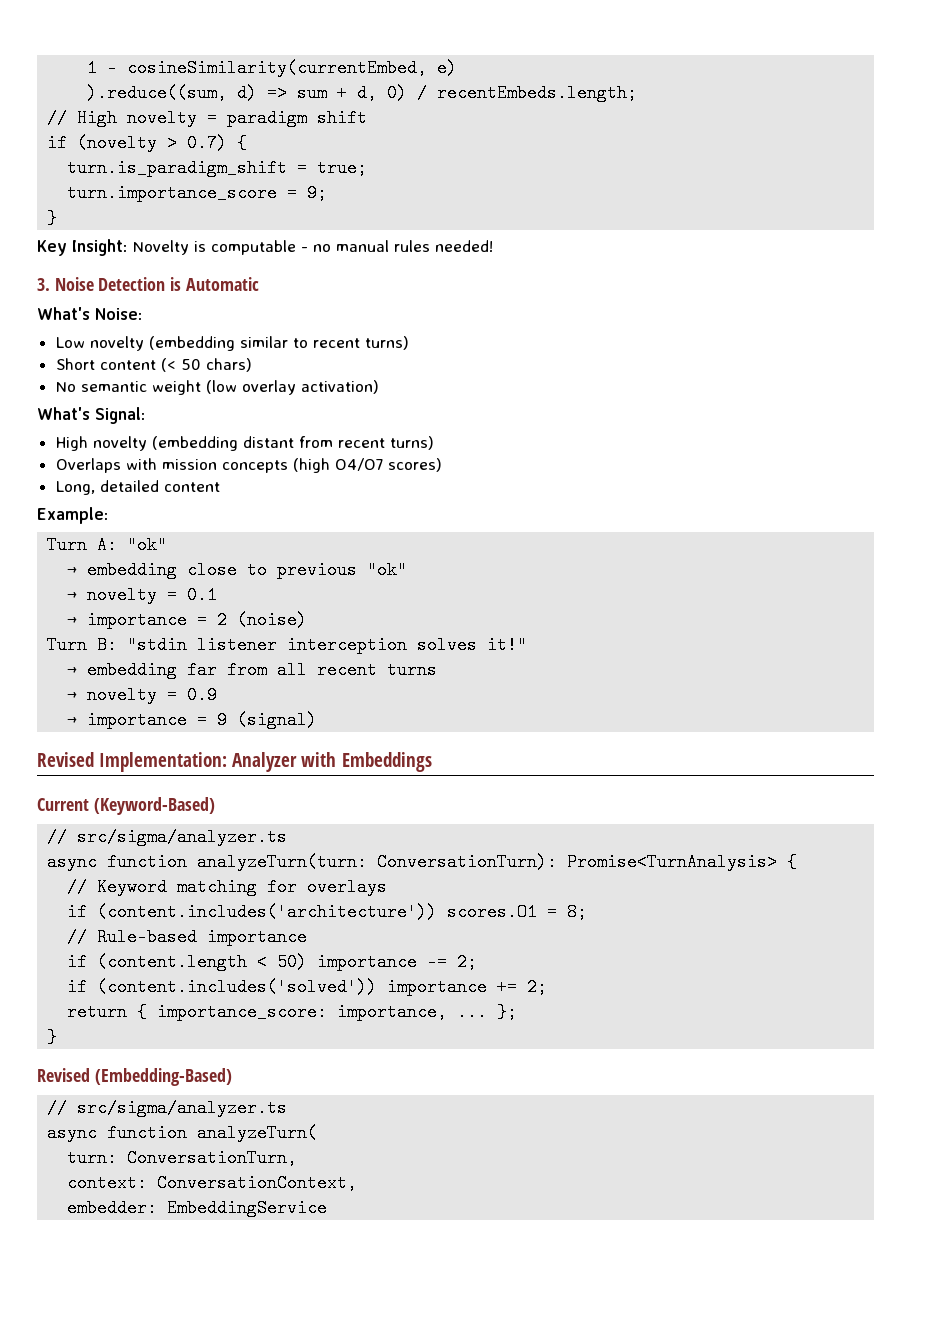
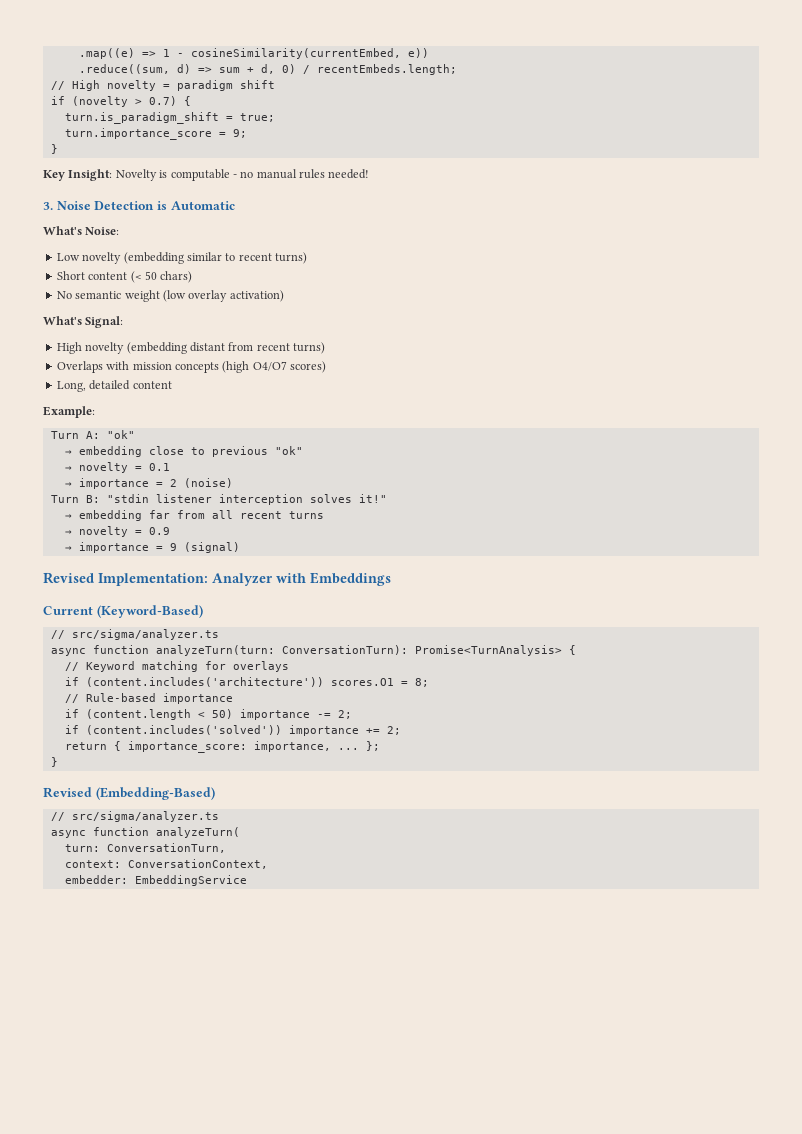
- 1 - cosineSimilarity(currentEmbed, e)
- ).reduce((sum, d) => sum + d, 0) / recentEmbeds.length;
+ .map((e) => 1 - cosineSimilarity(currentEmbed, e))
+ .reduce((sum, d) => sum + d, 0) / recentEmbeds.length;

